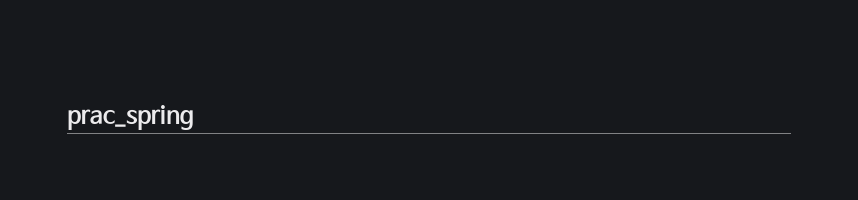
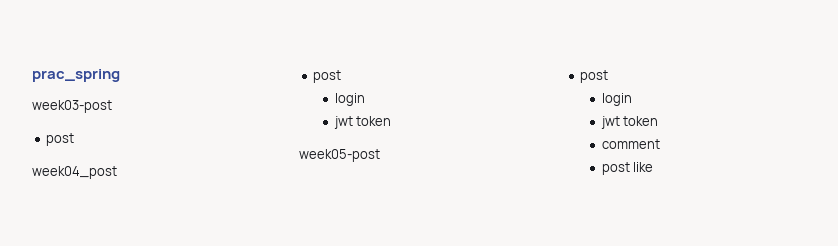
+ week03-post
+ post
+ week04_post
+ post
+ login
+ jwt token
+ week05-post
+ post
+ login
+ jwt token
+ comment
+ post like

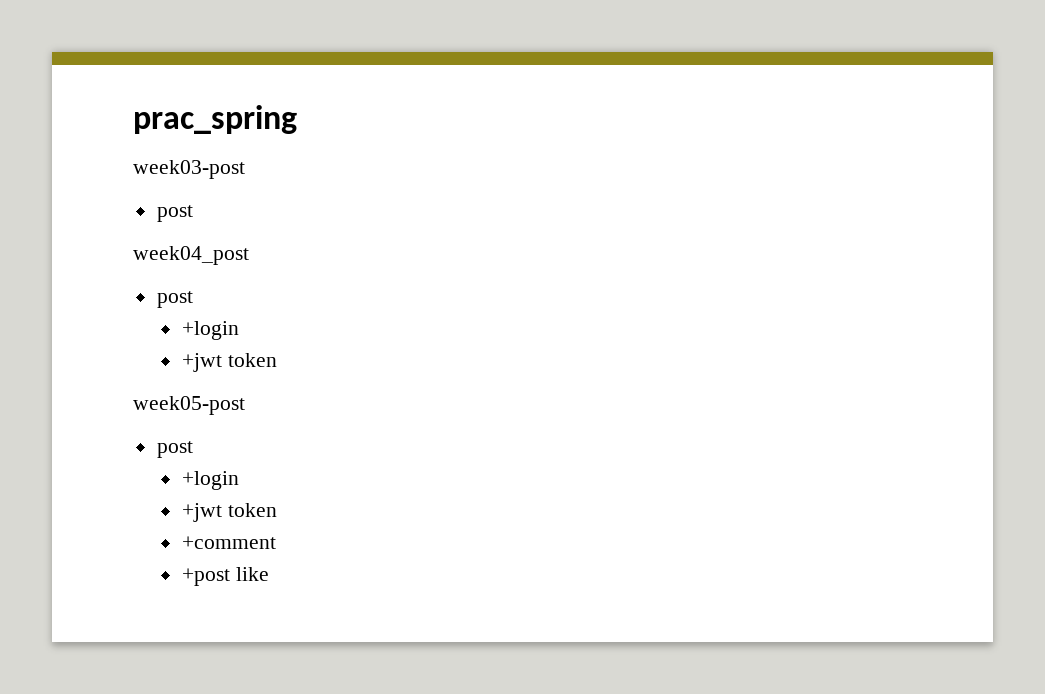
  week04_post
  post
- login
- jwt token
+ +login
+ +jwt token
  week05-post
  post
- login
- jwt token
- comment
- post like
+ +login
+ +jwt token
+ +comment
+ +post like

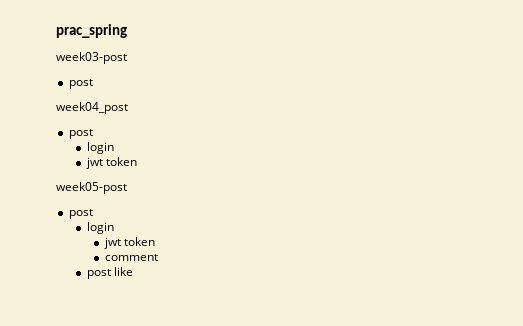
  week04_post
  post
- +login
- +jwt token
+ login
+ jwt token
  week05-post
  post
- +login
- +jwt token
- +comment
- +post like
+ login
+ jwt token
+ comment
+ post like

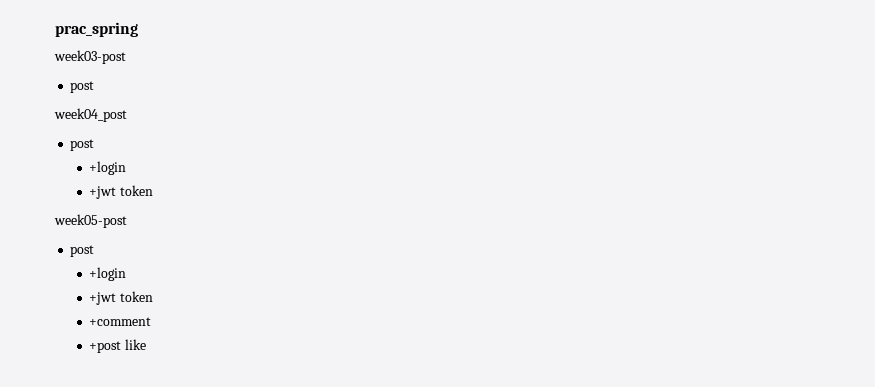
  week04_post
  post
- login
- jwt token
+ +login
+ +jwt token
  week05-post
  post
- login
- jwt token
- comment
- post like
+ +login
+ +jwt token
+ +comment
+ +post like

